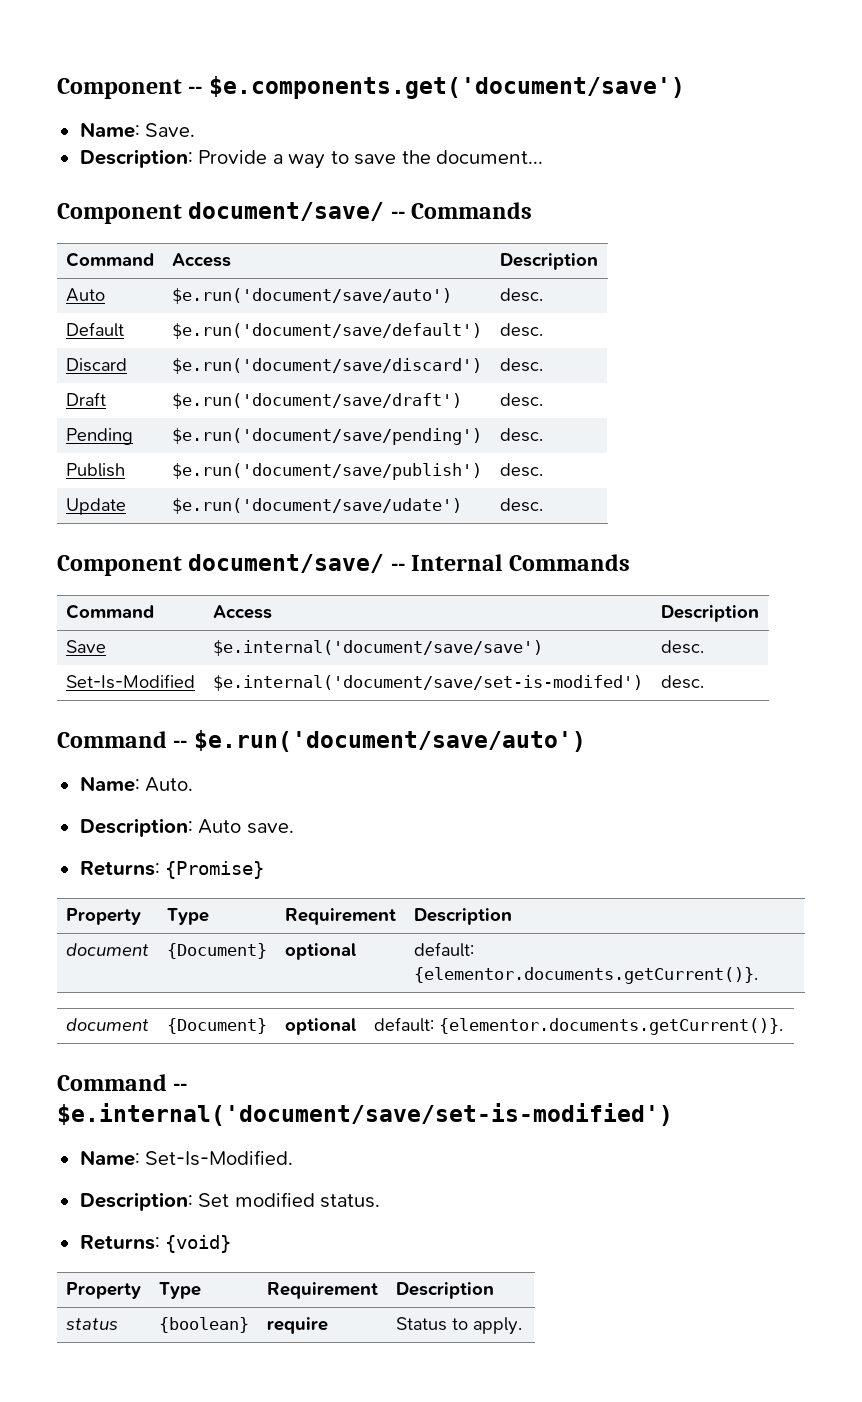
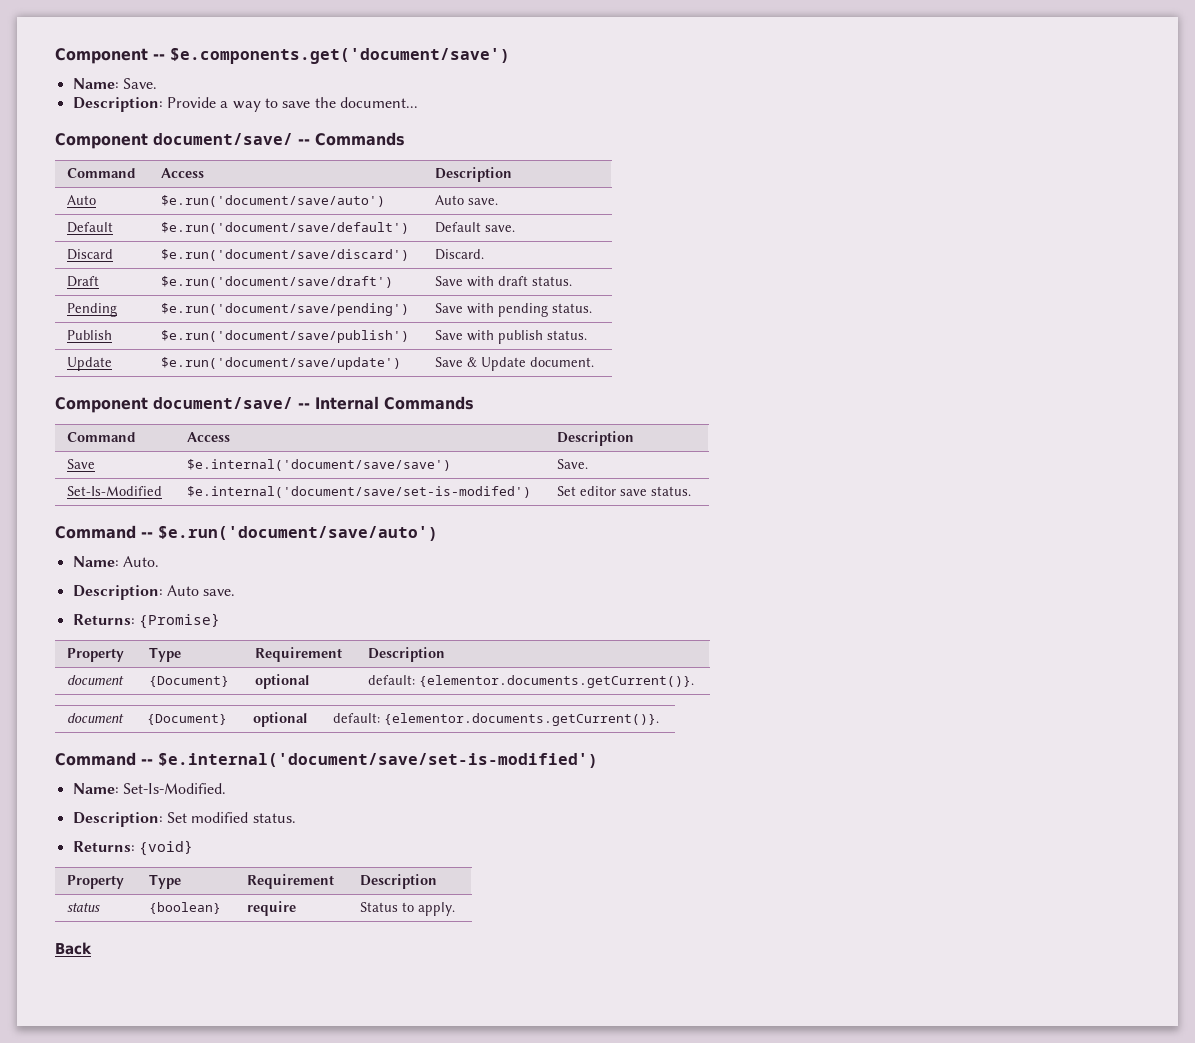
- Auto | $e.run('document/save/auto') | desc.
+ Auto | $e.run('document/save/auto') | Auto save.
- Default | $e.run('document/save/default') | desc.
+ Default | $e.run('document/save/default') | Default save.
- Discard | $e.run('document/save/discard') | desc.
+ Discard | $e.run('document/save/discard') | Discard.
- Draft | $e.run('document/save/draft') | desc.
- Pending | $e.run('document/save/pending') | desc.
- Publish | $e.run('document/save/publish') | desc.
- Update | $e.run('document/save/udate') | desc.
+ Draft | $e.run('document/save/draft') | Save with draft status.
+ Pending | $e.run('document/save/pending') | Save with pending status.
+ Publish | $e.run('document/save/publish') | Save with publish status.
+ Update | $e.run('document/save/update') | Save & Update document.
- Save | $e.internal('document/save/save') | desc.
+ Save | $e.internal('document/save/save') | Save.
- Set-Is-Modified | $e.internal('document/save/set-is-modifed') | desc.
+ Set-Is-Modified | $e.internal('document/save/set-is-modifed') | Set editor save status.
+ Back

